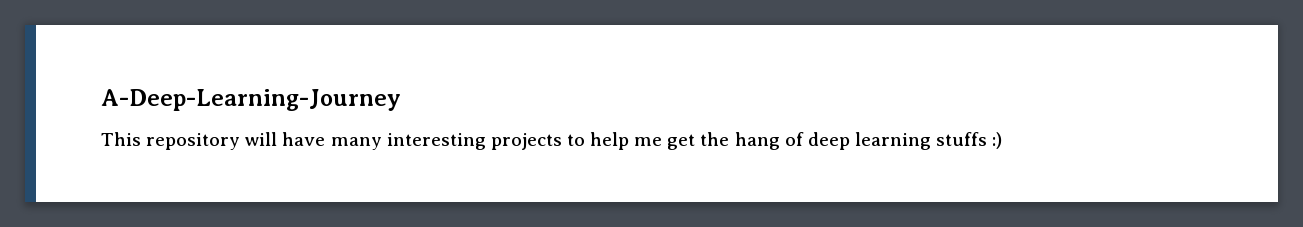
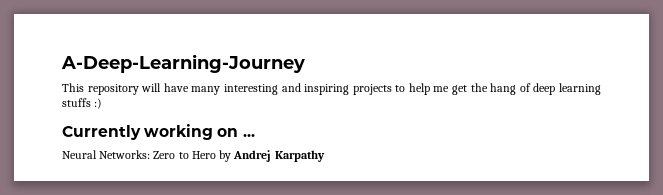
- This repository will have many interesting projects to help me get the hang of deep learning stuffs :)
+ This repository will have many interesting and inspiring projects to help me get the hang of deep learning stuffs :)
+ Currently working on ...
+ Neural Networks: Zero to Hero by Andrej Karpathy

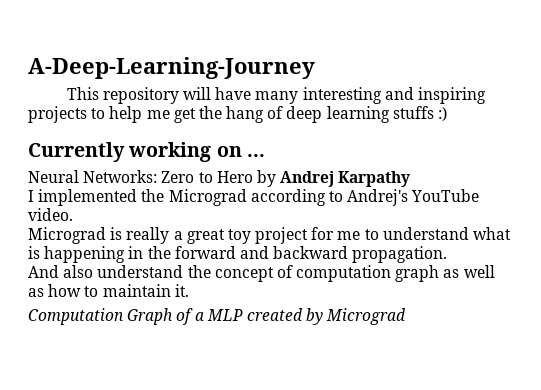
+ I implemented the Micrograd according to Andrej's YouTube video.
+ Micrograd is really a great toy project for me to understand what is happening in the forward and backward propagation.
+ And also understand the concept of computation graph as well as how to maintain it.
+ Computation Graph of a MLP created by Micrograd

